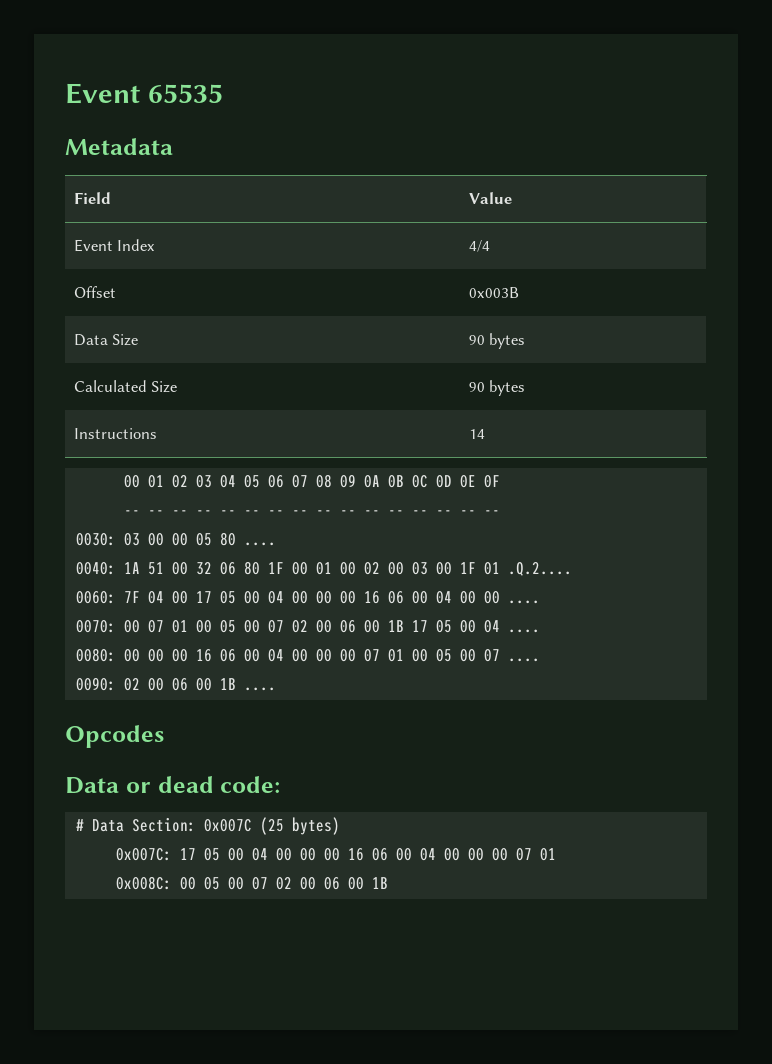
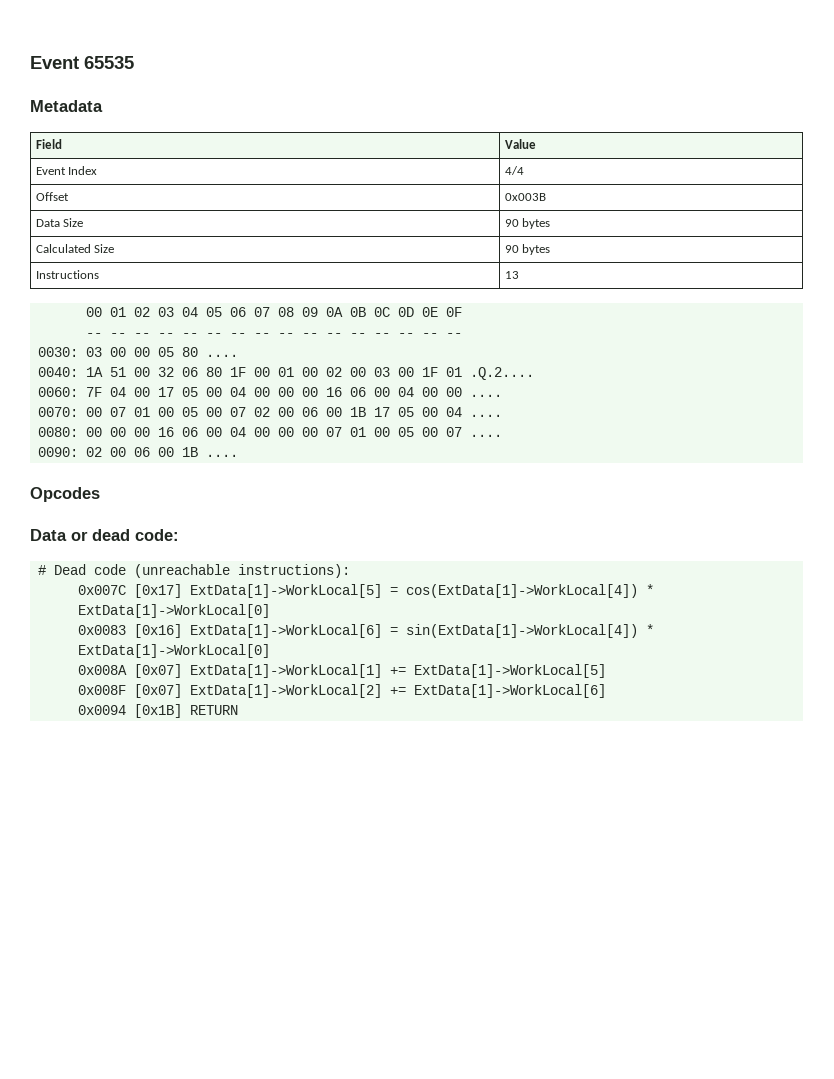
- Instructions | 14
+ Instructions | 13
- # Data Section: 0x007C (25 bytes)
- 0x007C: 17 05 00 04 00 00 00 16 06 00 04 00 00 00 07 01
- 0x008C: 00 05 00 07 02 00 06 00 1B
+ # Dead code (unreachable instructions):
+ 0x007C [0x17] ExtData[1]->WorkLocal[5] = cos(ExtData[1]->WorkLocal[4]) * ExtData[1]->WorkLocal[0]
+ 0x0083 [0x16] ExtData[1]->WorkLocal[6] = sin(ExtData[1]->WorkLocal[4]) * ExtData[1]->WorkLocal[0]
+ 0x008A [0x07] ExtData[1]->WorkLocal[1] += ExtData[1]->WorkLocal[5]
+ 0x008F [0x07] ExtData[1]->WorkLocal[2] += ExtData[1]->WorkLocal[6]
+ 0x0094 [0x1B] RETURN

